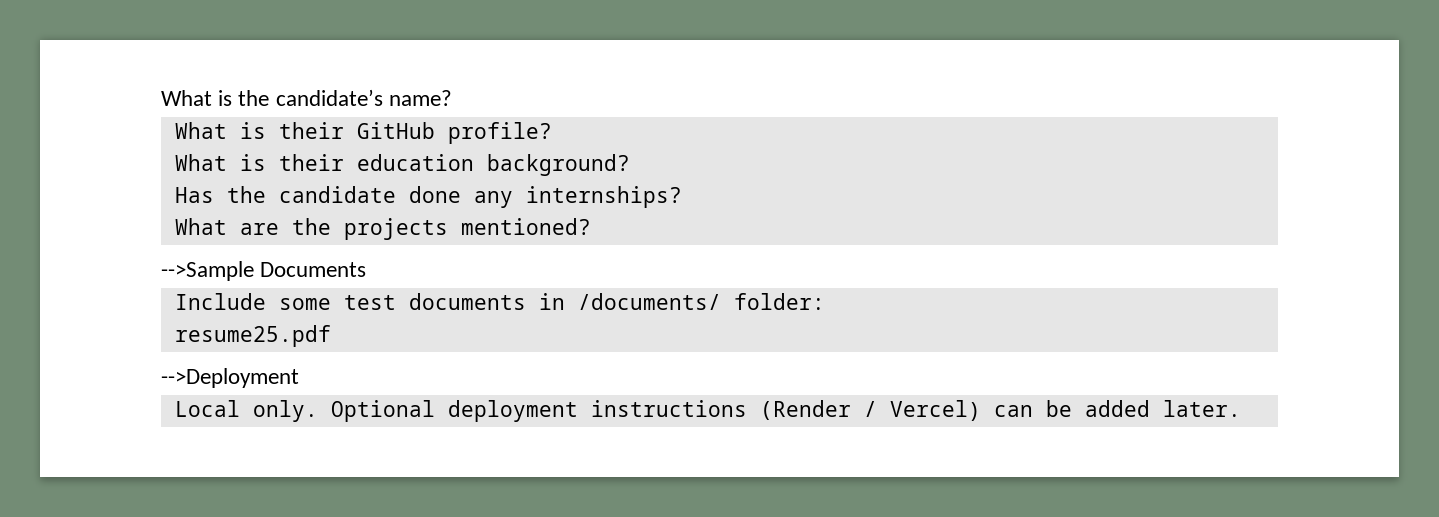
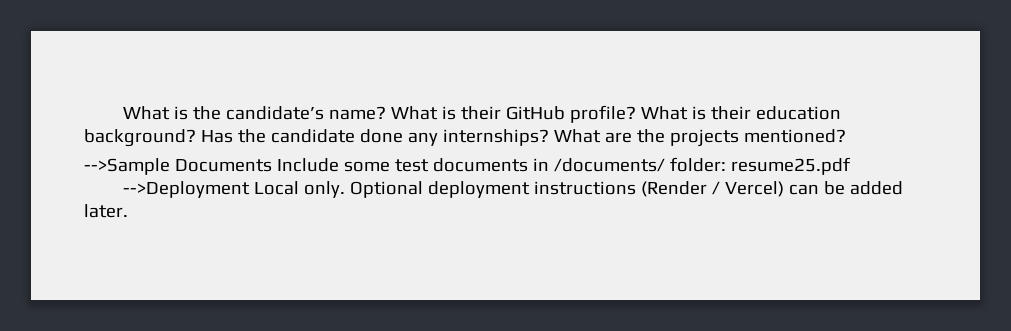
- What is the candidate’s name?
- What is their GitHub profile?
- What is their education background?
- Has the candidate done any internships?
- What are the projects mentioned?
+ What is the candidate’s name? What is their GitHub profile? What is their education background? Has the candidate done any internships? What are the projects mentioned?
- -->Sample Documents
- Include some test documents in /documents/ folder:
- resume25.pdf
+ -->Sample Documents Include some test documents in /documents/ folder: resume25.pdf
- -->Deployment
- Local only.
+ -->Deployment Local only.

